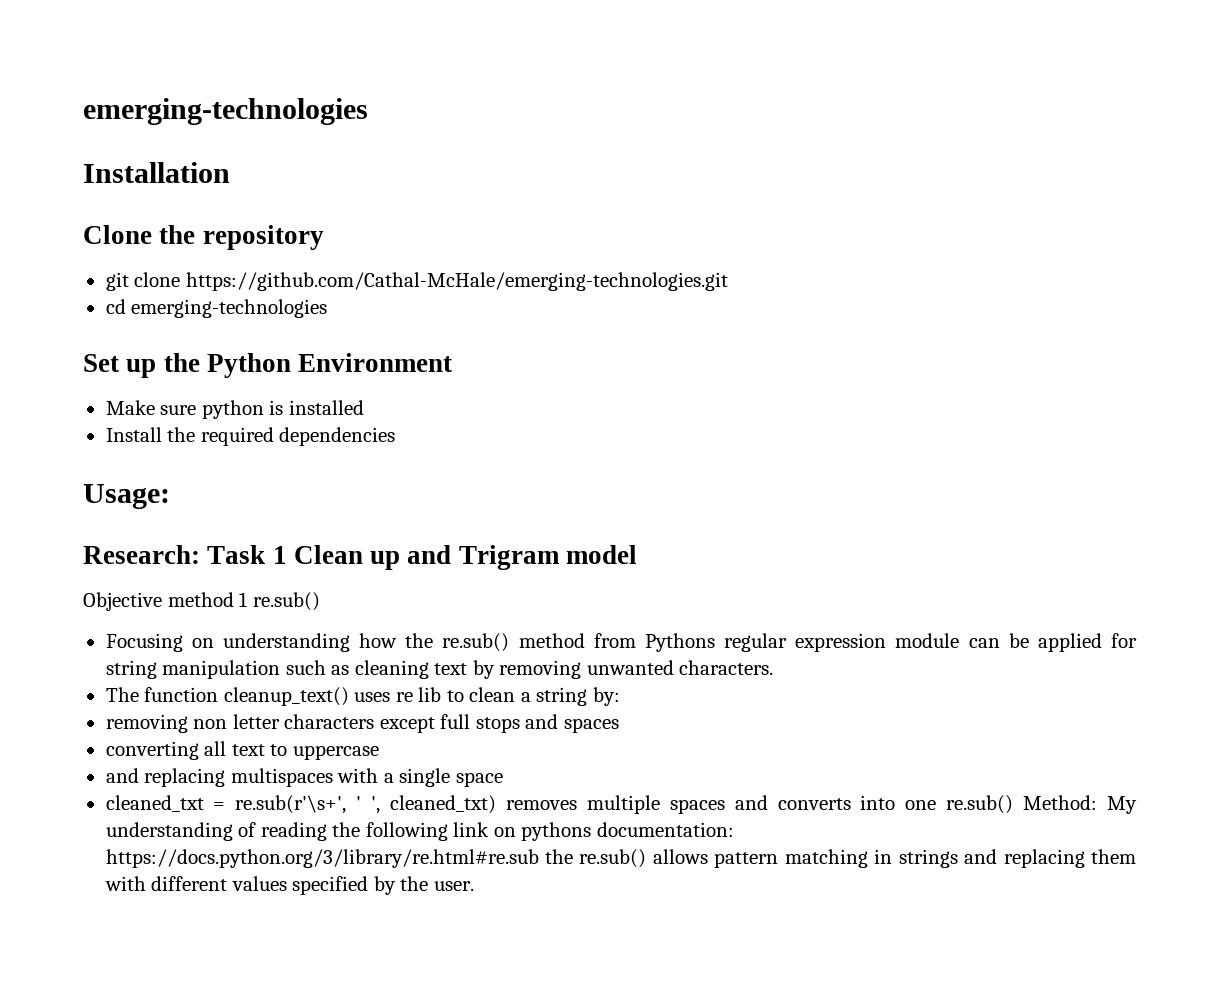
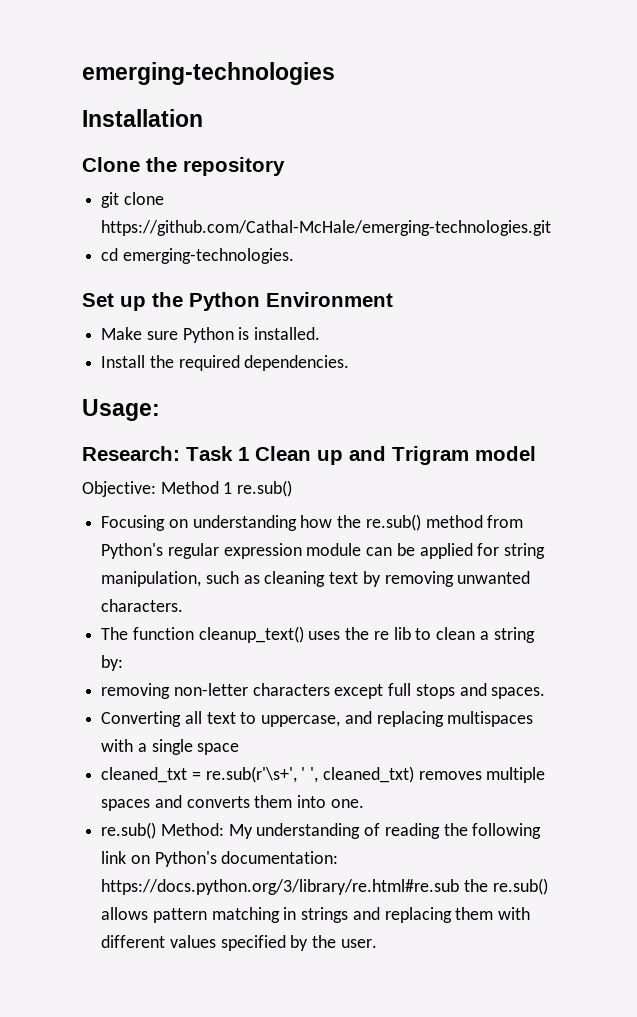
- cd emerging-technologies
+ cd emerging-technologies.
- Make sure python is installed
+ Make sure Python is installed.
- Install the required dependencies
+ Install the required dependencies.
- Objective method 1 re.sub()
+ Objective: Method 1 re.sub()
- Focusing on understanding how the re.sub() method from Pythons regular expression module can be applied for string manipulation such as cleaning text by removing unwanted characters.
+ Focusing on understanding how the re.sub() method from Python's regular expression module can be applied for string manipulation, such as cleaning text by removing unwanted characters.
- The function cleanup_text() uses re lib to clean a string by:
+ The function cleanup_text() uses the re lib to clean a string by:
- removing non letter characters except full stops and spaces
- converting all text to uppercase
- and replacing multispaces with a single space
+ removing non-letter characters except full stops and spaces.
+ Converting all text to uppercase, and replacing multispaces with a single space
- cleaned_txt = re.sub(r'\s+', ' ', cleaned_txt) removes multiple spaces and converts into one re.sub() Method: My understanding of reading the following link on pythons documentation: https://docs.python.org/3/library/re.html#re.sub the re.sub() allows pattern matching in strings and replacing them with different values specified by the user.
+ cleaned_txt = re.sub(r'\s+', ' ', cleaned_txt) removes multiple spaces and converts them into one.
+ re.sub() Method: My understanding of reading the following link on Python's documentation: https://docs.python.org/3/library/re.html#re.sub the re.sub() allows pattern matching in strings and replacing them with different values specified by the user.

